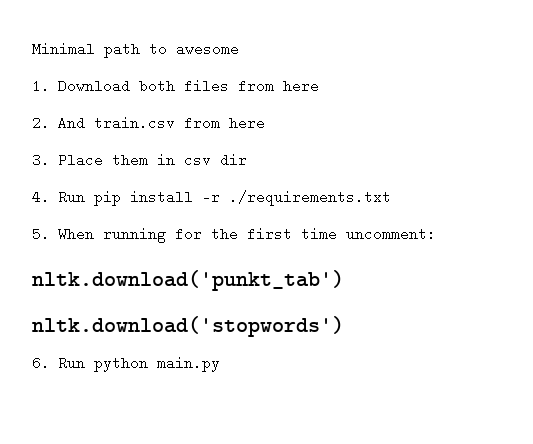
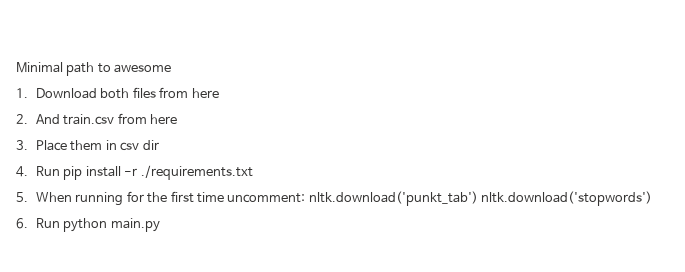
- 5. When running for the first time uncomment:
- nltk.download('punkt_tab')
- nltk.download('stopwords')
+ 5. When running for the first time uncomment: nltk.download('punkt_tab') nltk.download('stopwords')

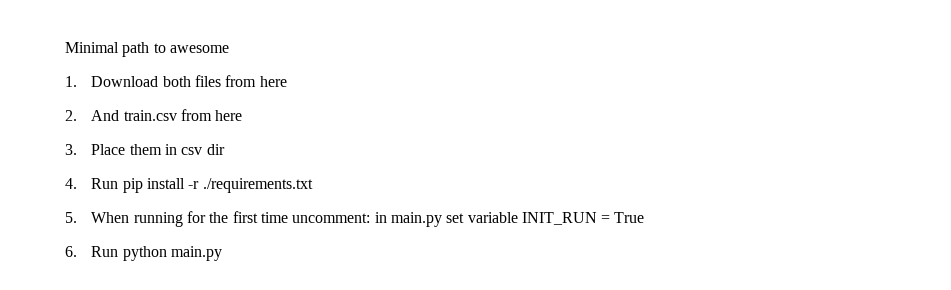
- 5. When running for the first time uncomment: nltk.download('punkt_tab') nltk.download('stopwords')
+ 5. When running for the first time uncomment: in main.py set variable INIT_RUN = True

